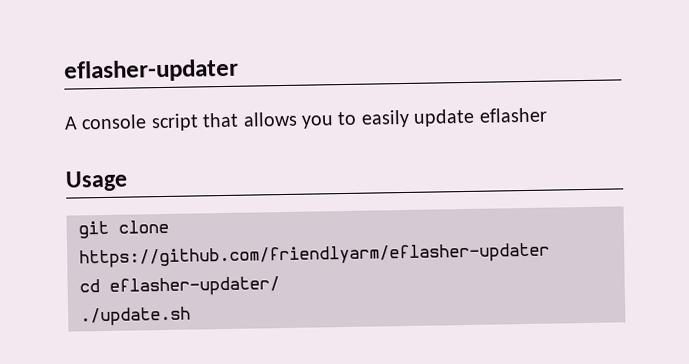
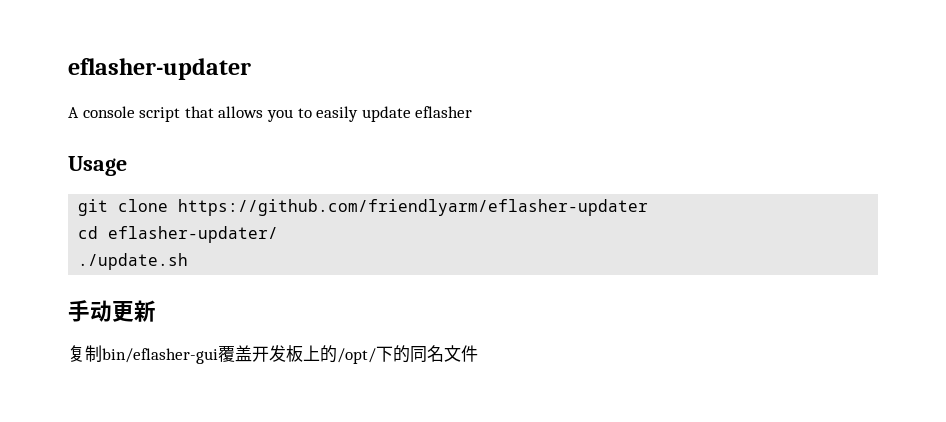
+ 手动更新
+ 复制bin/eflasher-gui覆盖开发板上的/opt/下的同名文件

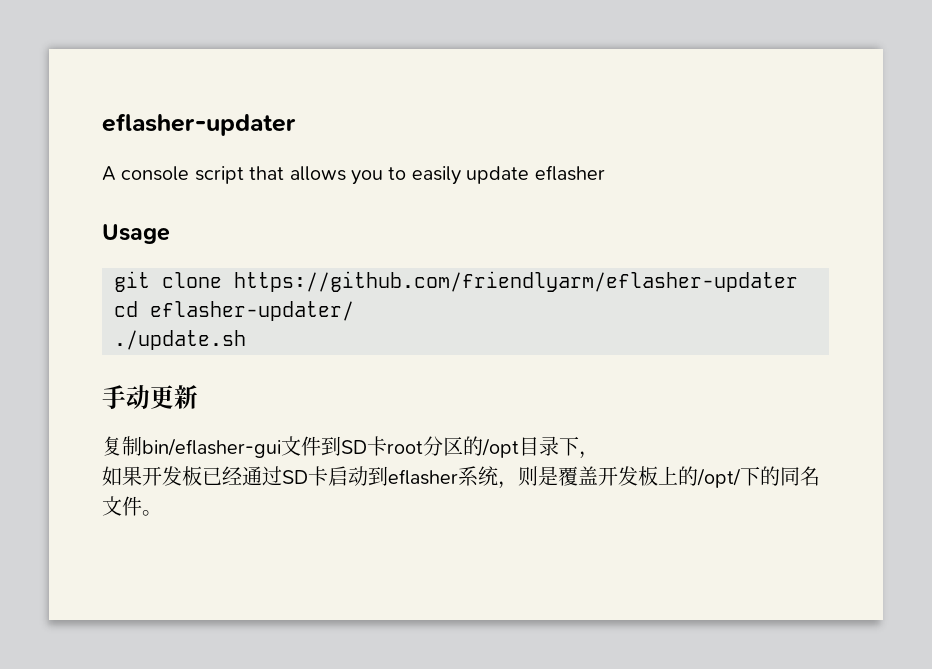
- 复制bin/eflasher-gui覆盖开发板上的/opt/下的同名文件
+ 复制bin/eflasher-gui文件到SD卡root分区的/opt目录下，
+ 如果开发板已经通过SD卡启动到eflasher系统，则是覆盖开发板上的/opt/下的同名文件。

